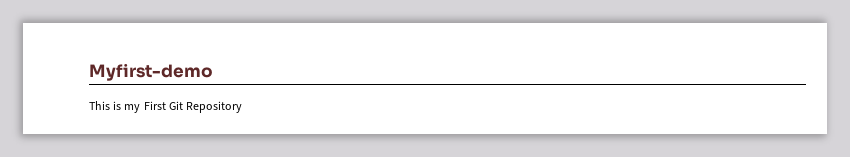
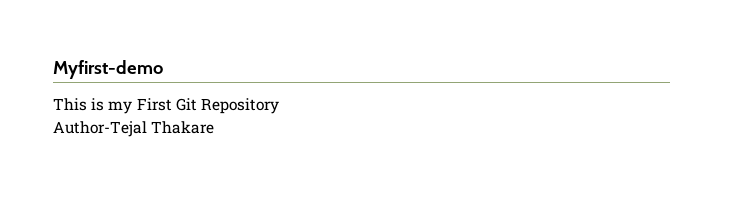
+ Author-Tejal Thakare

